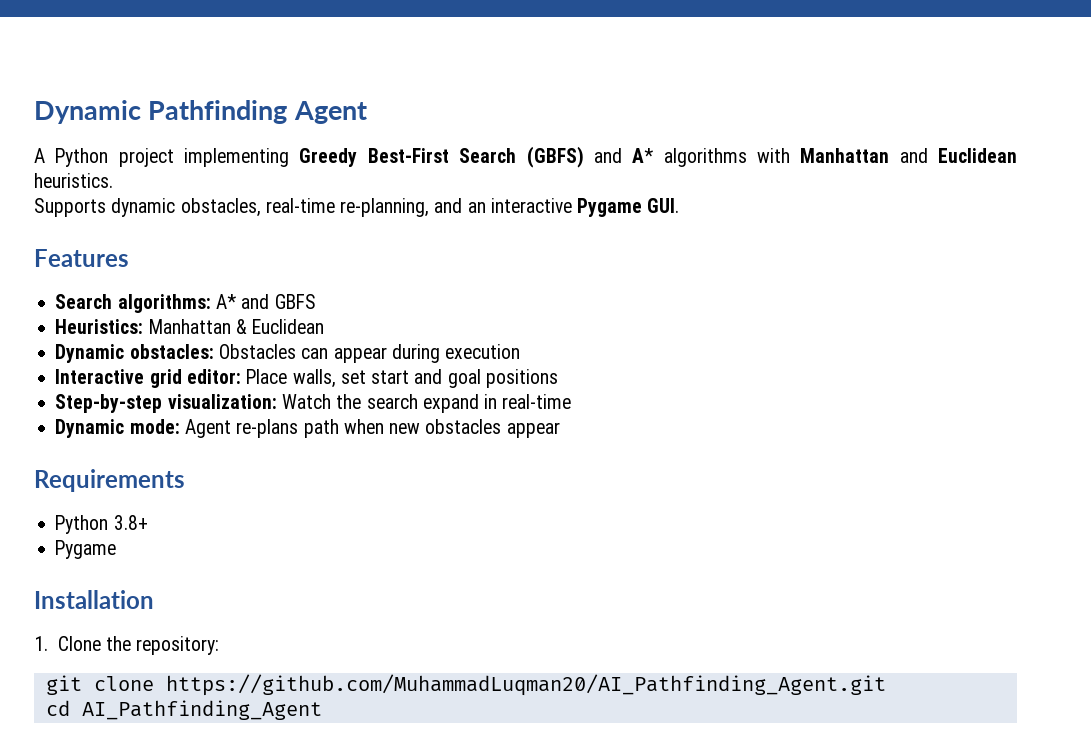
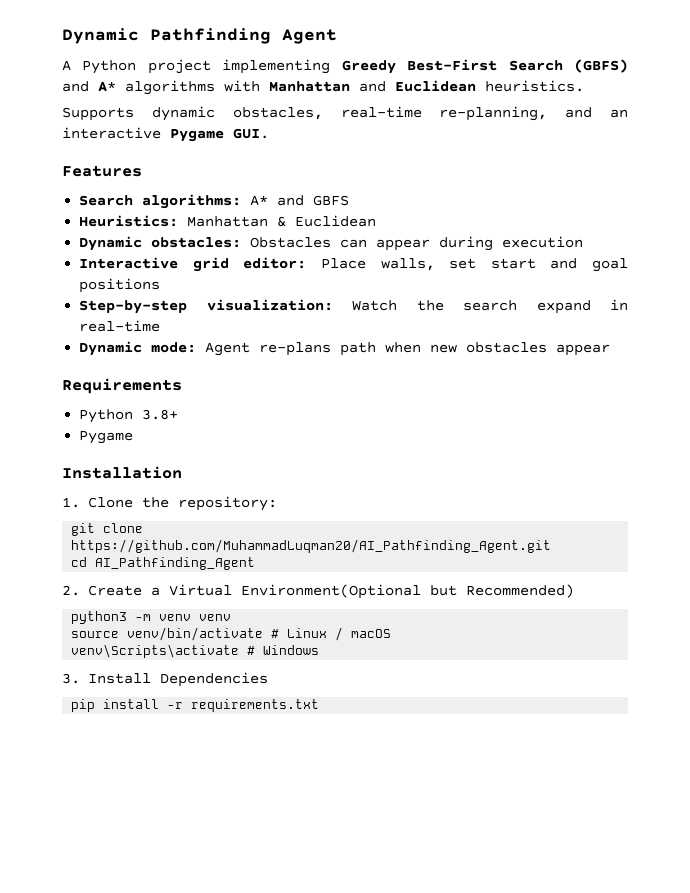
+ 2. Create a Virtual Environment(Optional but Recommended)
+ python3 -m venv venv
+ source venv/bin/activate # Linux / macOS
+ venv\Scripts\activate # Windows
+ 3. Install Dependencies
+ pip install -r requirements.txt

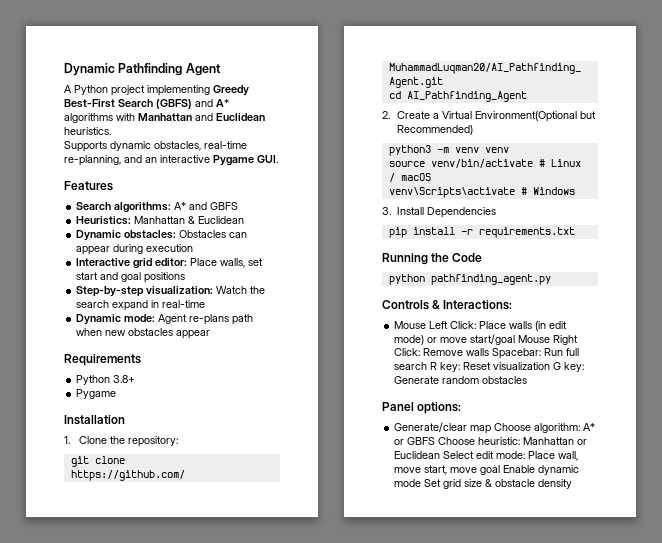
+ Running the Code
+ python pathfinding_agent.py
+ Controls & Interactions:
+ Mouse Left Click: Place walls (in edit mode) or move start/goal Mouse Right Click: Remove walls Spacebar: Run full search R key: Reset visualization G key: Generate random obstacles
+ Panel options:
+ Generate/clear map Choose algorithm: A* or GBFS Choose heuristic: Manhattan or Euclidean Select edit mode: Place wall, move start, move goal Enable dynamic mode Set grid size & obstacle density

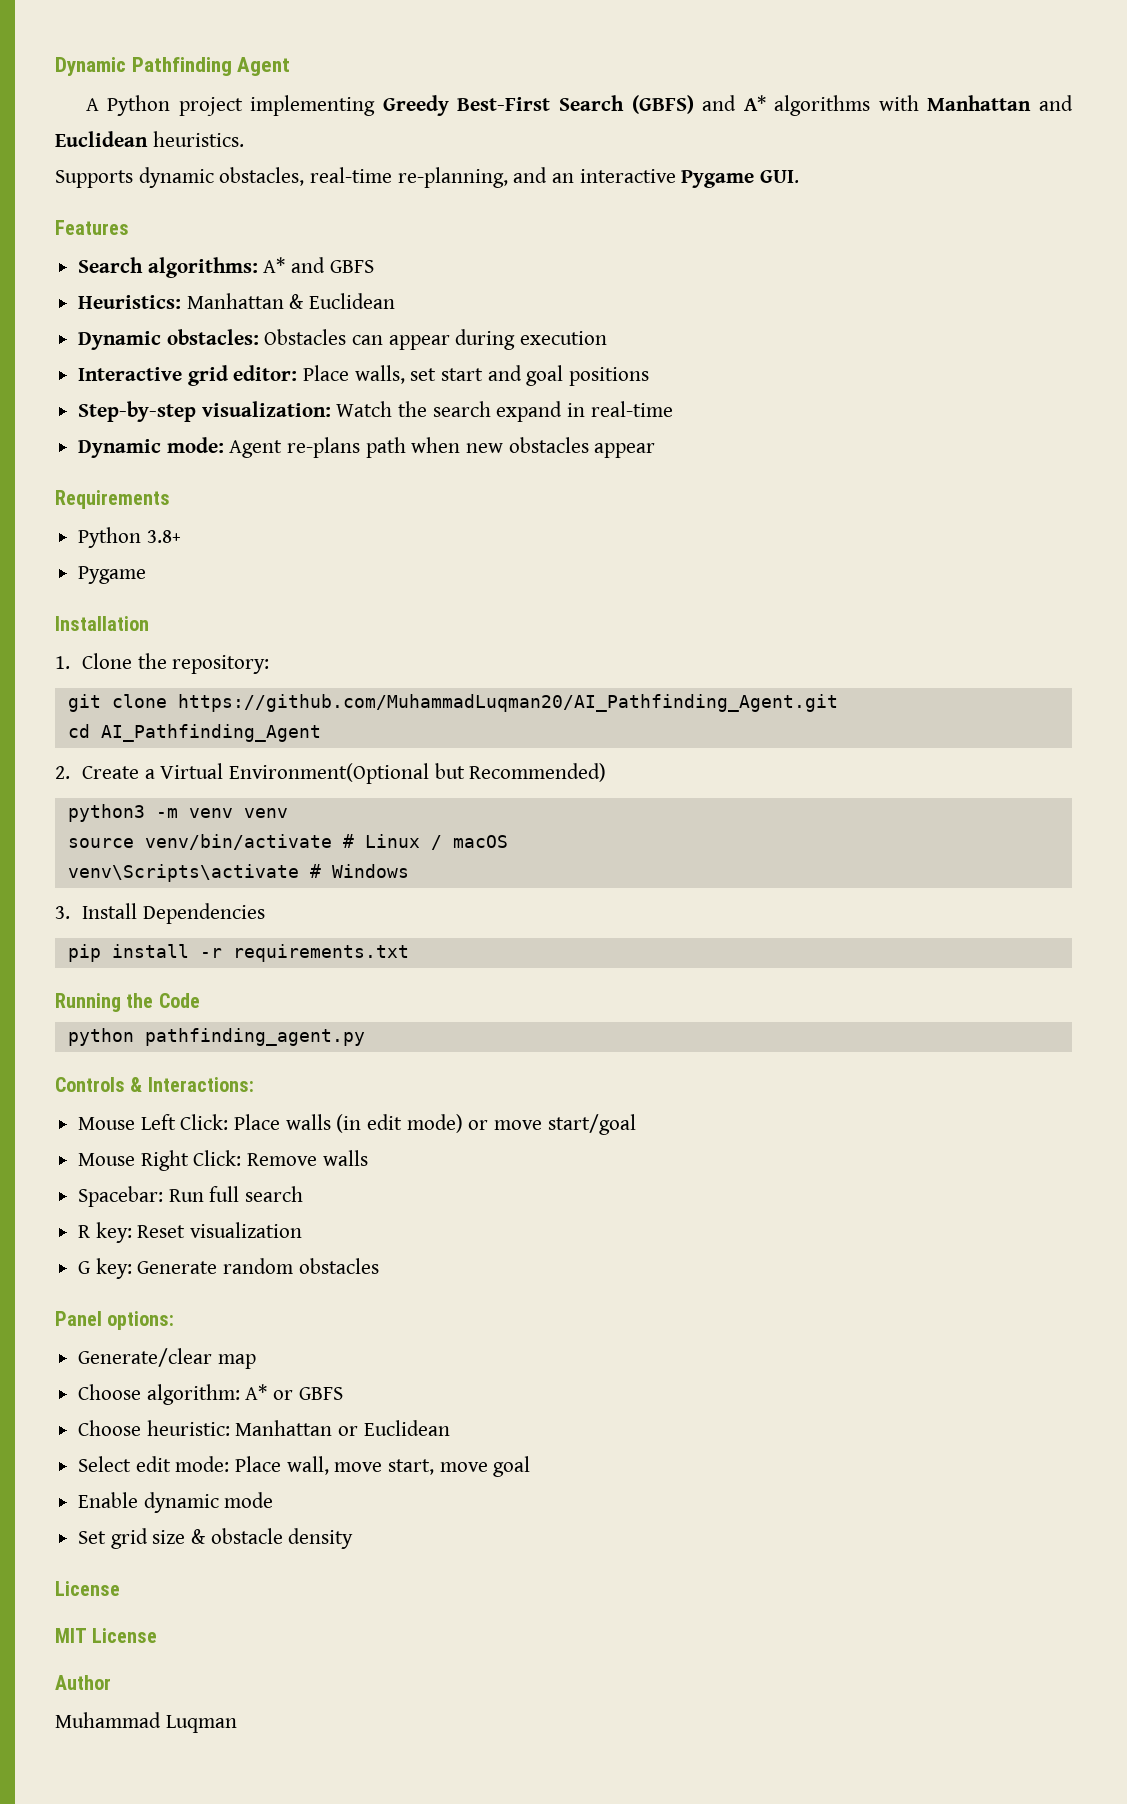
- Mouse Left Click: Place walls (in edit mode) or move start/goal Mouse Right Click: Remove walls Spacebar: Run full search R key: Reset visualization G key: Generate random obstacles
+ Mouse Left Click: Place walls (in edit mode) or move start/goal
+ Mouse Right Click: Remove walls
+ Spacebar: Run full search
+ R key: Reset visualization
+ G key: Generate random obstacles
- Generate/clear map Choose algorithm: A* or GBFS Choose heuristic: Manhattan or Euclidean Select edit mode: Place wall, move start, move goal Enable dynamic mode Set grid size & obstacle density
+ Generate/clear map
+ Choose algorithm: A* or GBFS
+ Choose heuristic: Manhattan or Euclidean
+ Select edit mode: Place wall, move start, move goal
+ Enable dynamic mode
+ Set grid size & obstacle density
+ License
+ MIT License
+ Author
+ Muhammad Luqman

